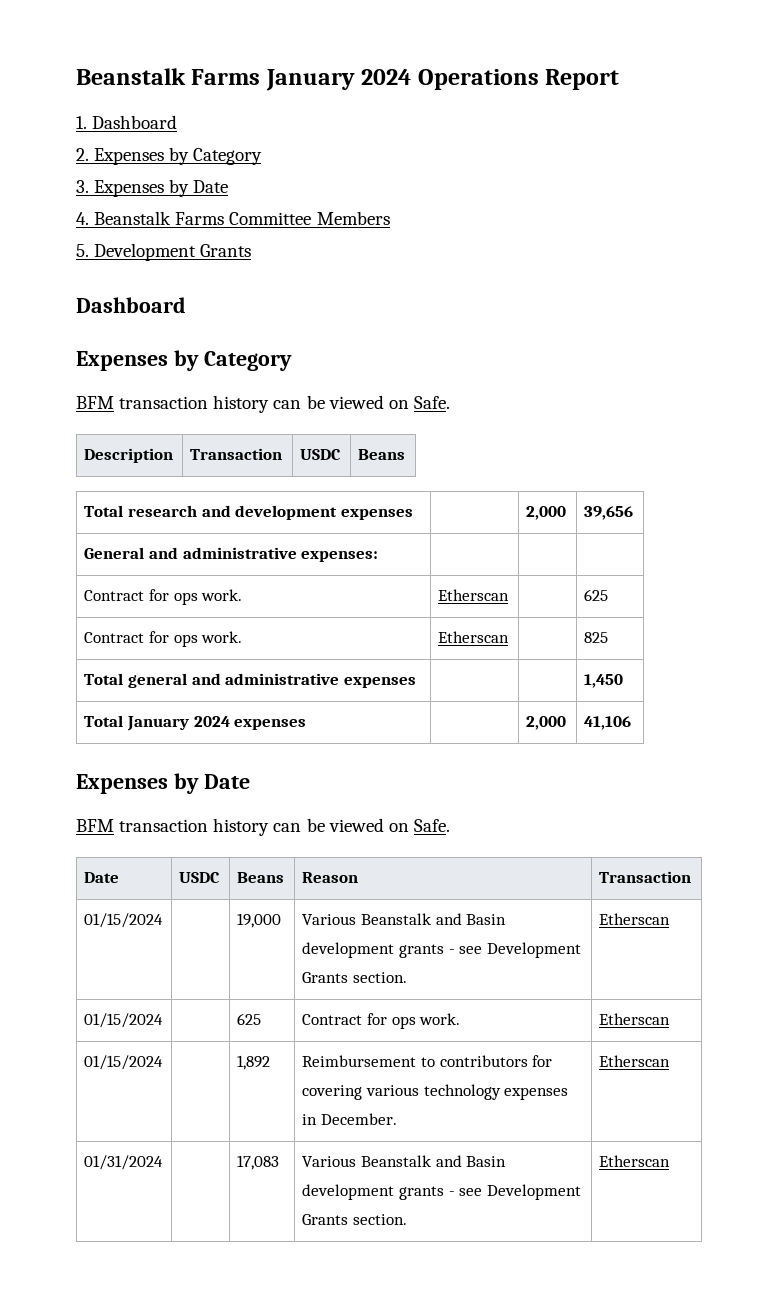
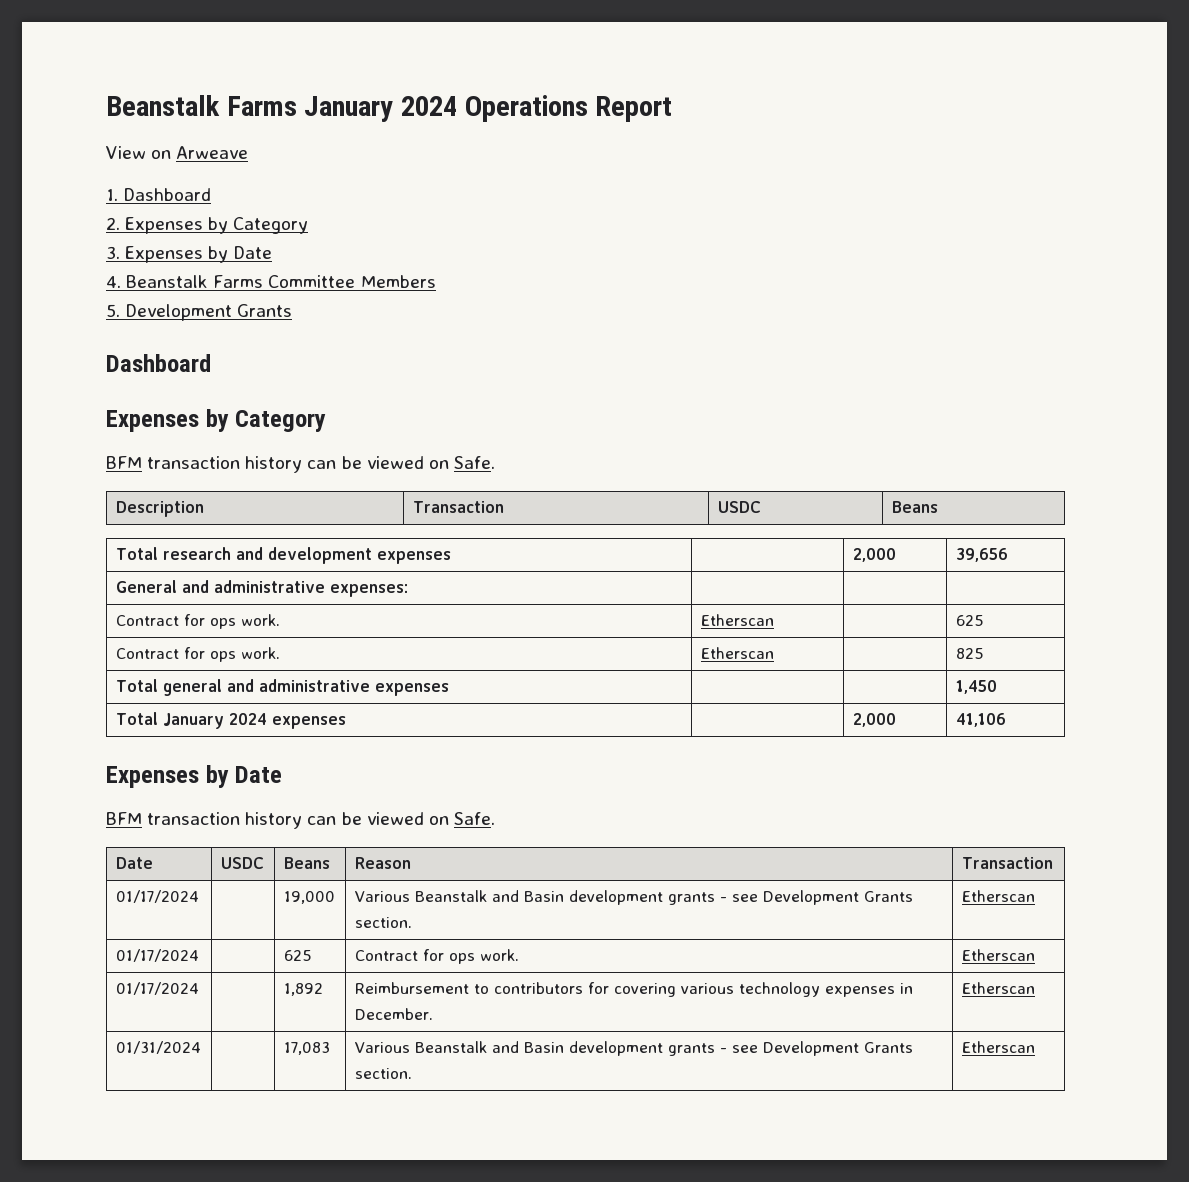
+ View on Arweave
- 01/15/2024 | | 19,000 | Various Beanstalk and Basin development grants - see Development Grants section. | Etherscan
+ 01/17/2024 | | 19,000 | Various Beanstalk and Basin development grants - see Development Grants section. | Etherscan
- 01/15/2024 | | 625 | Contract for ops work. | Etherscan
+ 01/17/2024 | | 625 | Contract for ops work. | Etherscan
- 01/15/2024 | | 1,892 | Reimbursement to contributors for covering various technology expenses in December. | Etherscan
+ 01/17/2024 | | 1,892 | Reimbursement to contributors for covering various technology expenses in December. | Etherscan

